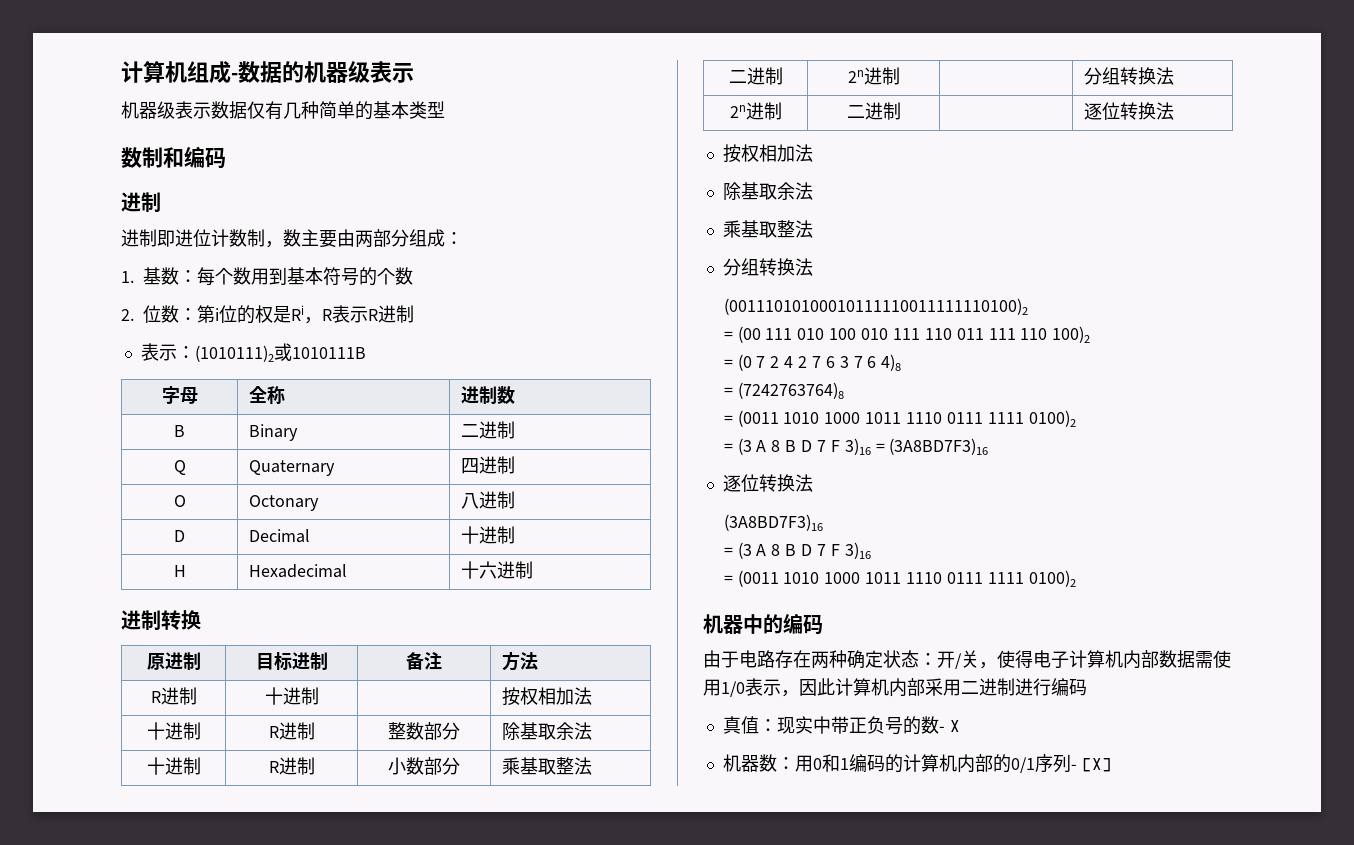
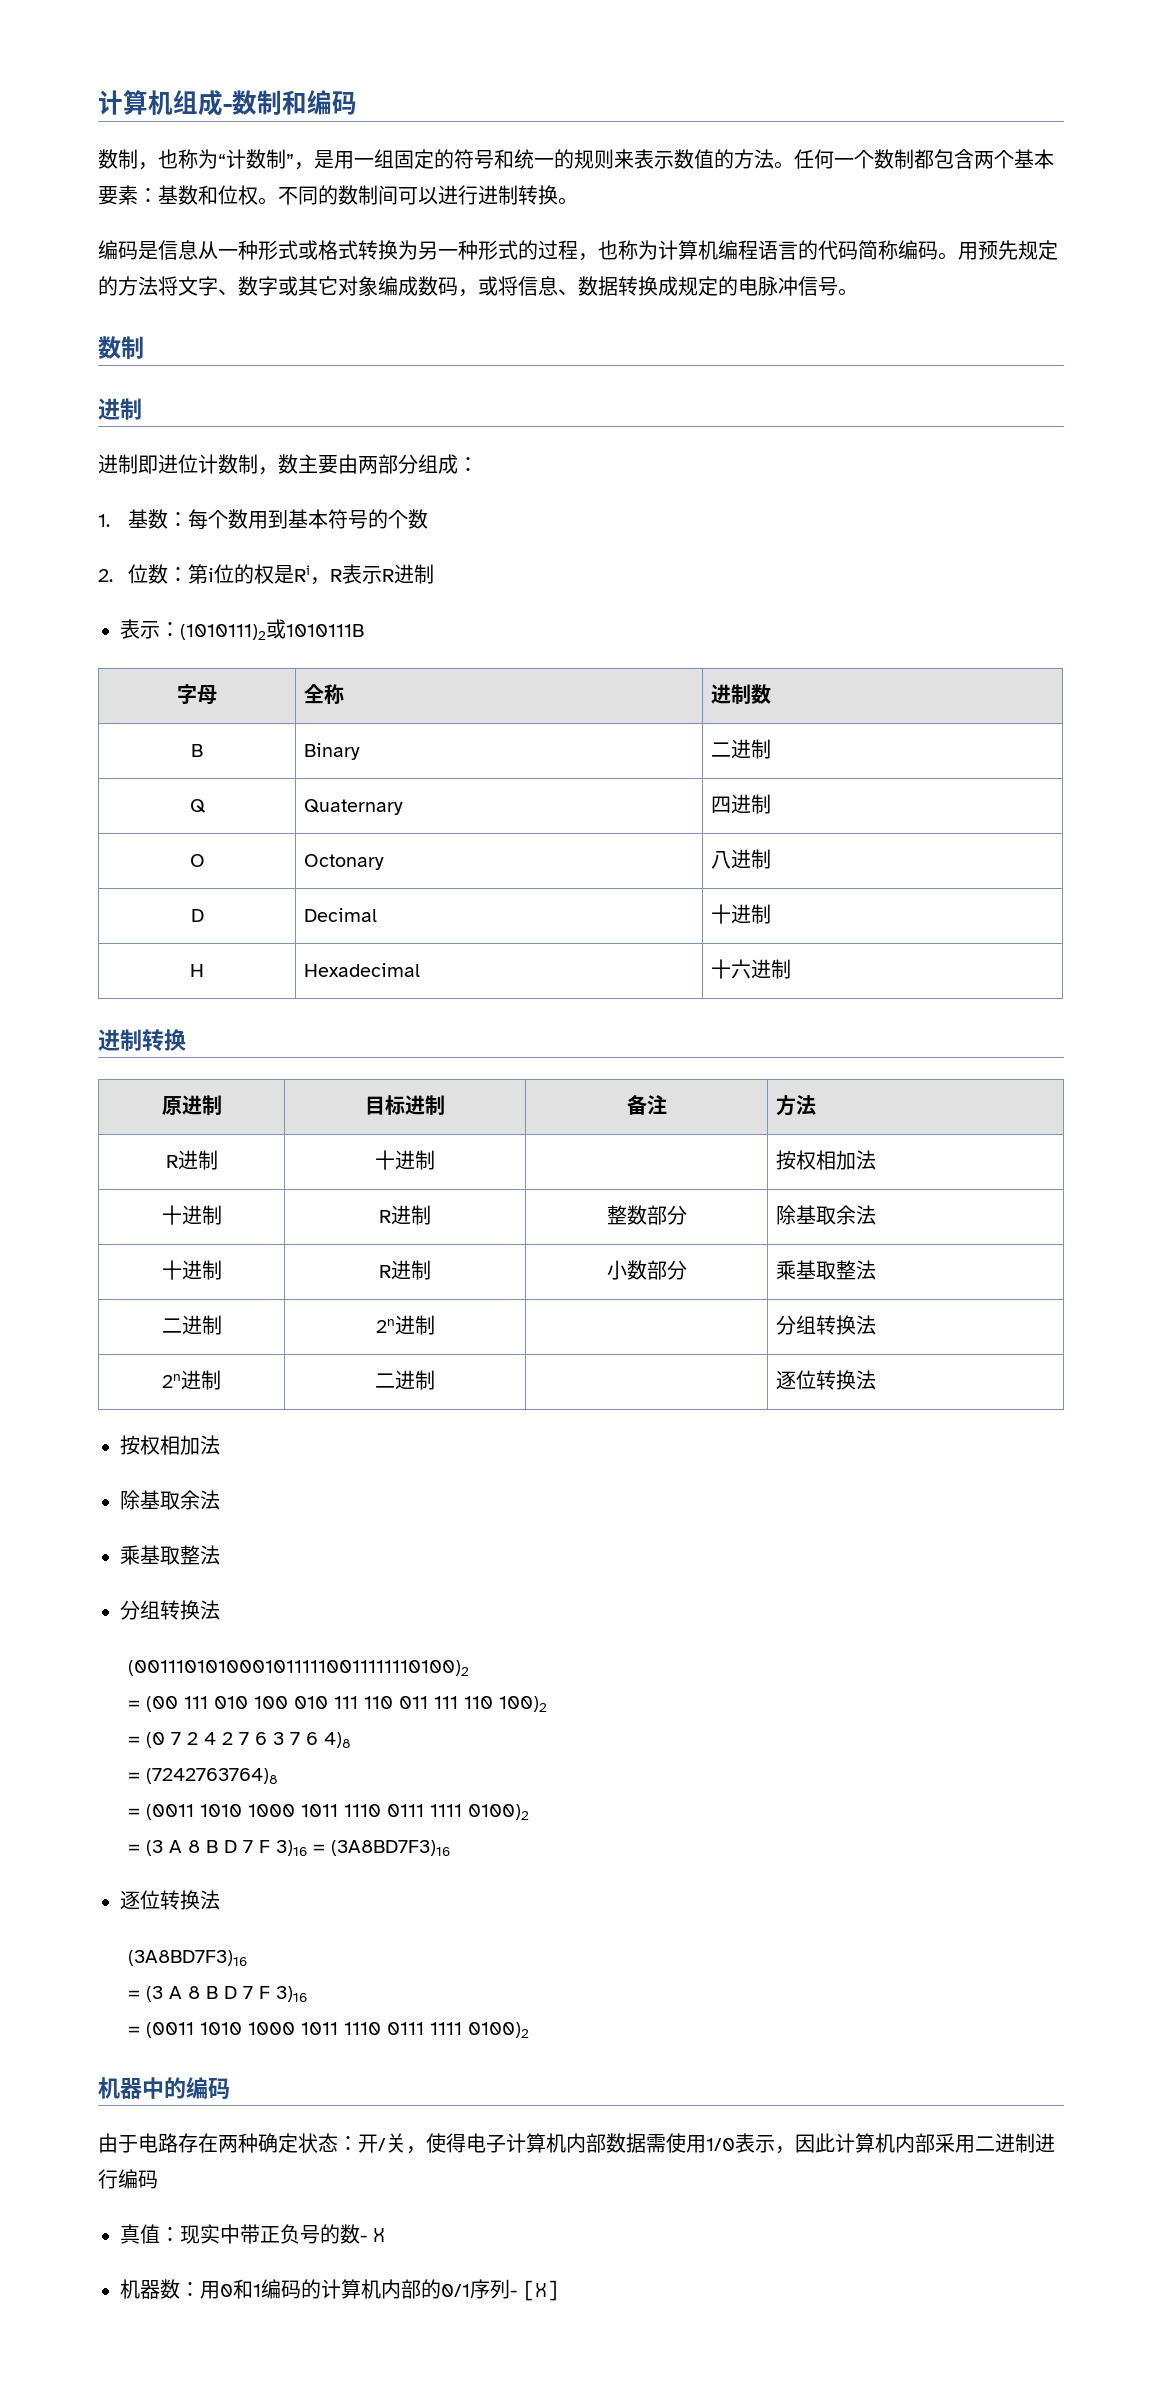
- 计算机组成-数据的机器级表示
- 机器级表示数据仅有几种简单的基本类型
- 数制和编码
+ 计算机组成-数制和编码
+ 数制，也称为“计数制”，是用一组固定的符号和统一的规则来表示数值的方法。任何一个数制都包含两个基本要素：基数和位权。不同的数制间可以进行进制转换。
+ 编码是信息从一种形式或格式转换为另一种形式的过程，也称为计算机编程语言的代码简称编码。用预先规定的方法将文字、数字或其它对象编成数码，或将信息、数据转换成规定的电脉冲信号。
+ 数制

